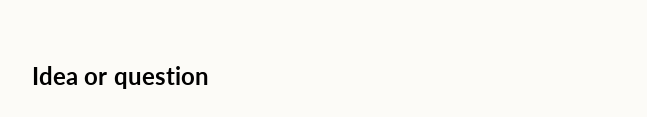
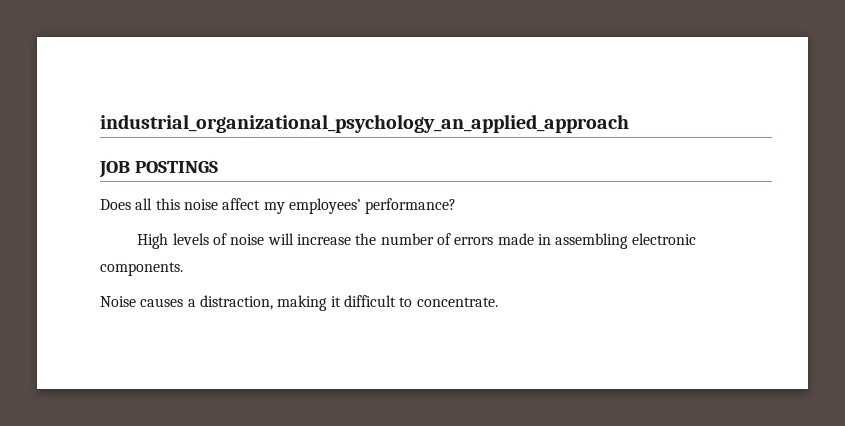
- Idea or question
+ industrial_organizational_psychology_an_applied_approach
+ JOB POSTINGS
+ Does all this noise affect my employees’ performance?
+ High levels of noise will increase the number of errors made in assembling electronic components.
+ Noise causes a distraction, making it difficult to concentrate.

